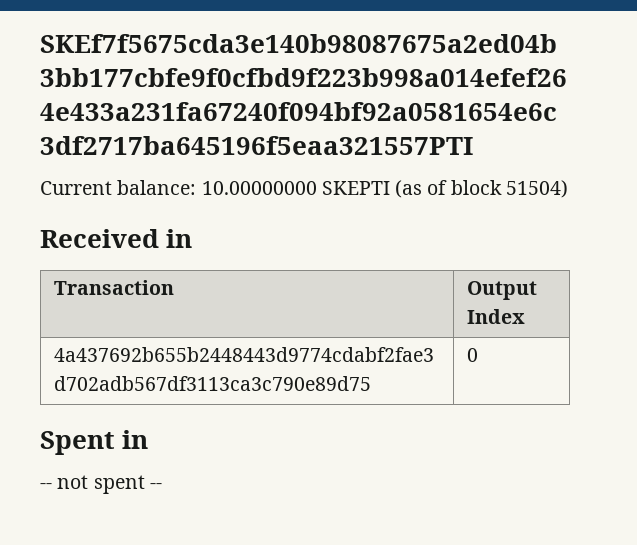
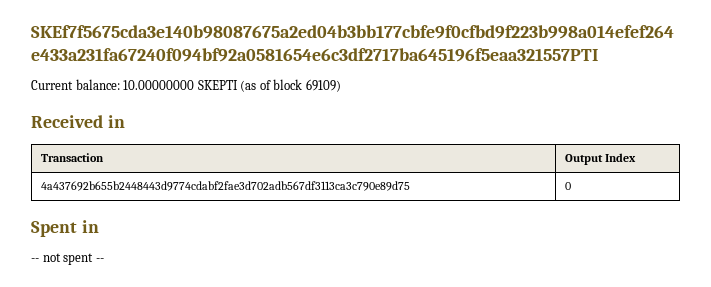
- Current balance: 10.00000000 SKEPTI (as of block 51504)
+ Current balance: 10.00000000 SKEPTI (as of block 69109)

